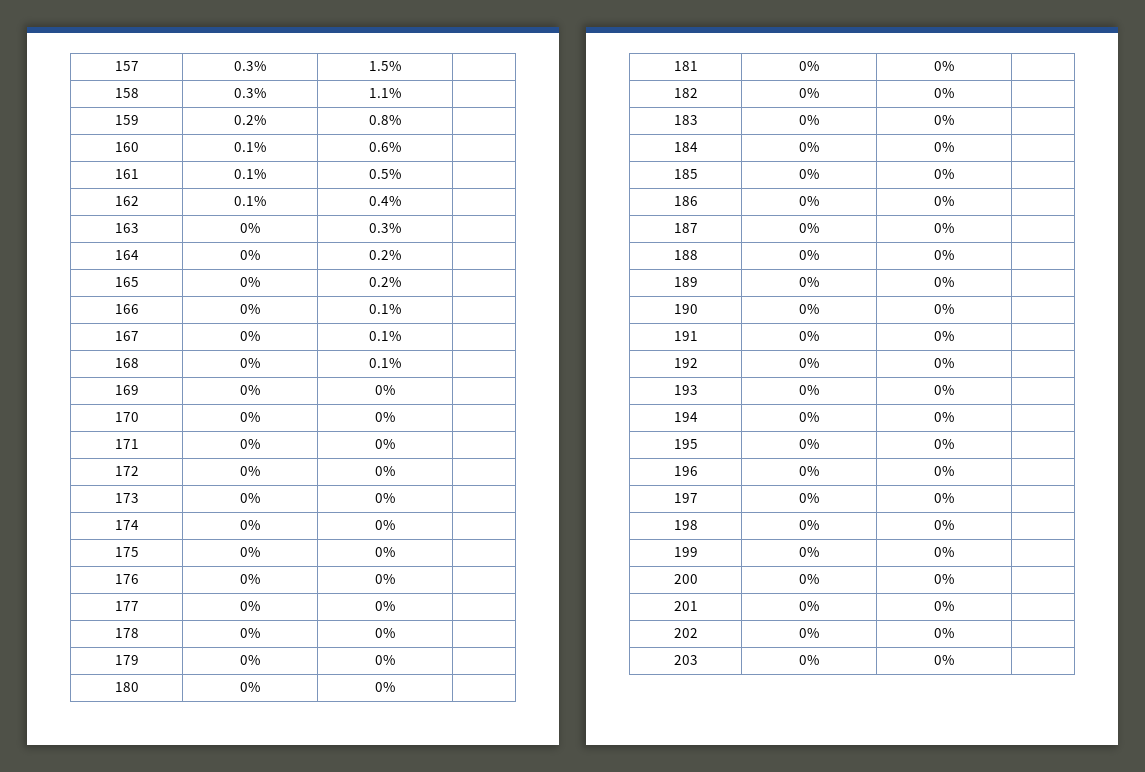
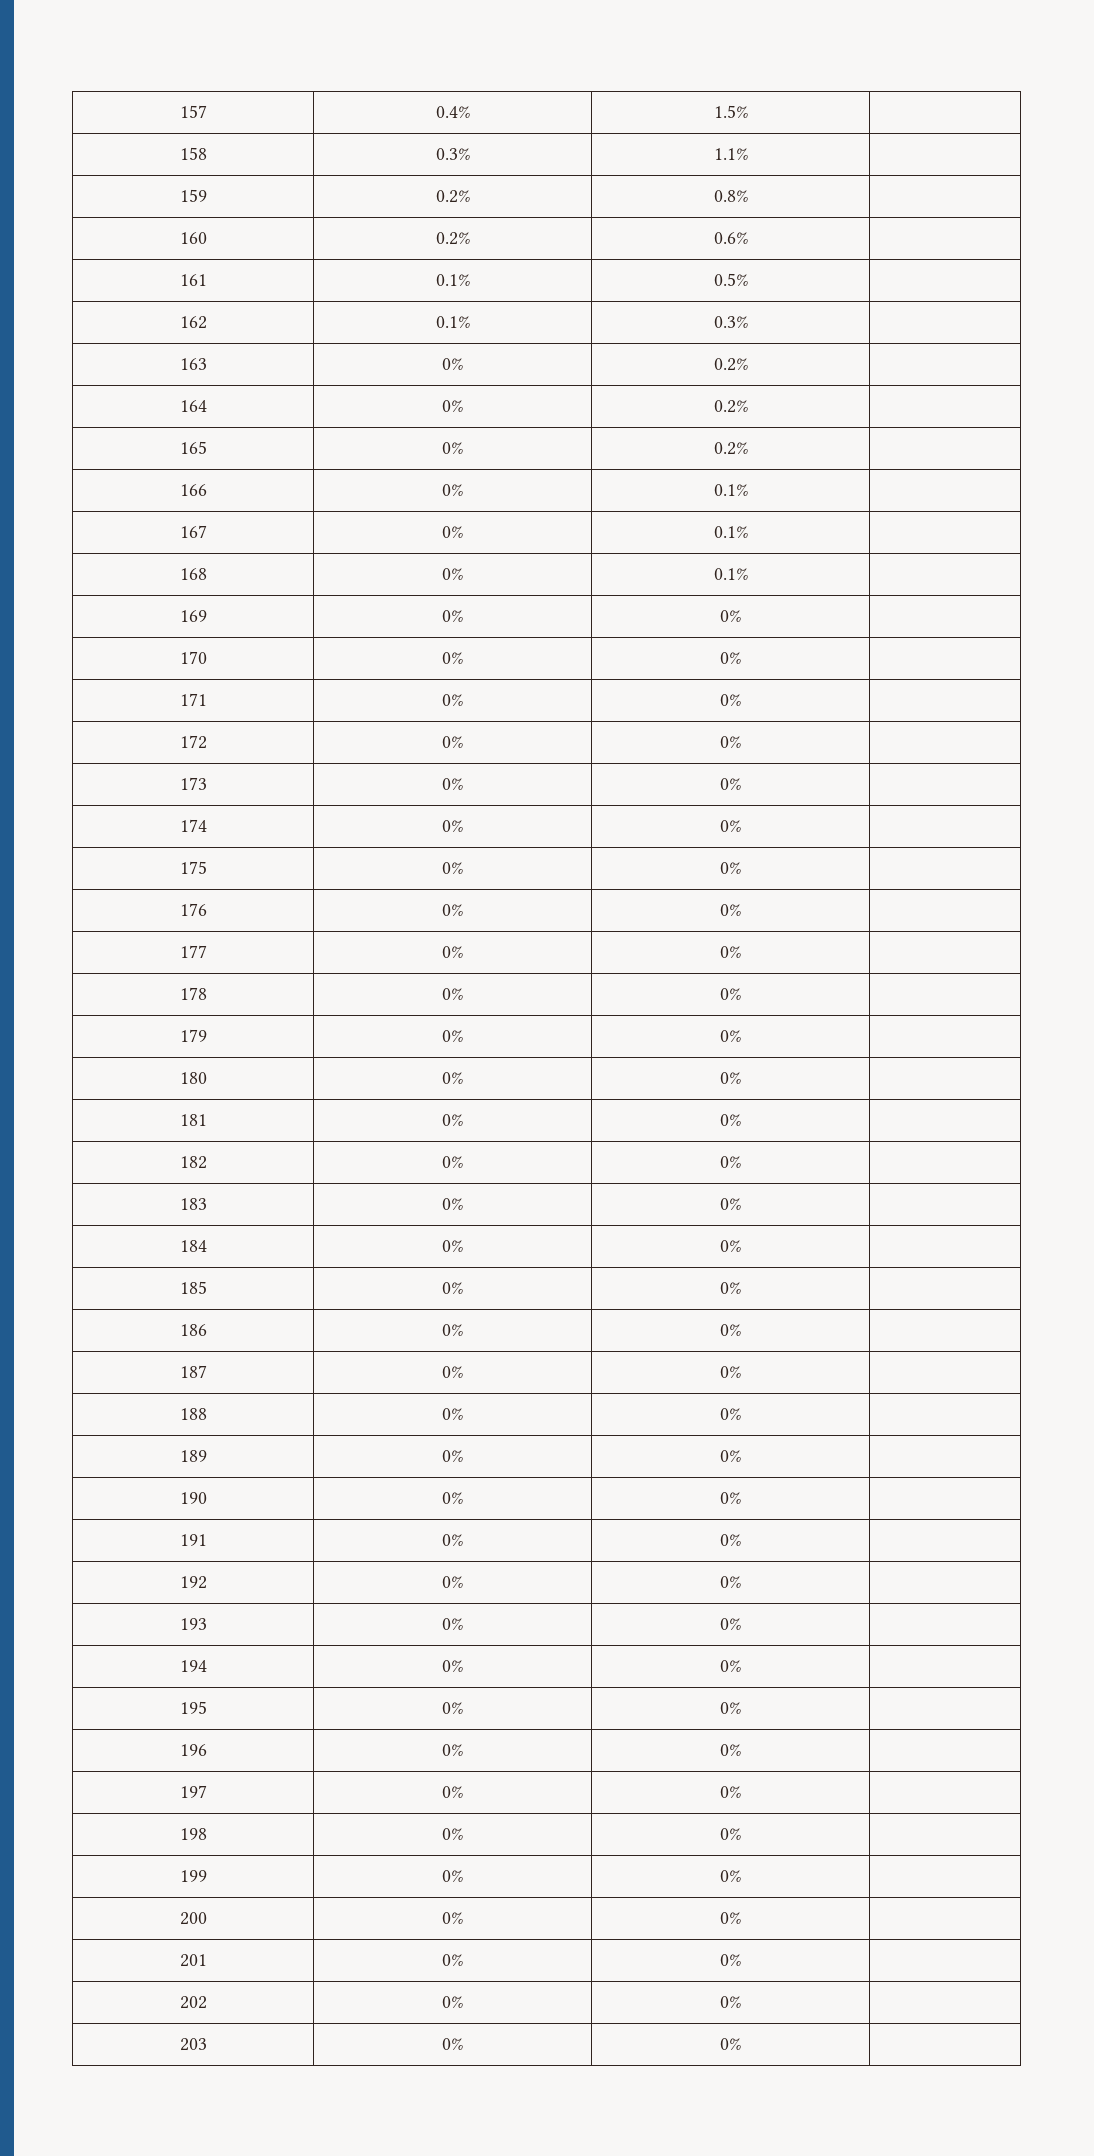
- 157 | 0.3% | 1.5% |
+ 157 | 0.4% | 1.5% |
- 160 | 0.1% | 0.6% |
+ 160 | 0.2% | 0.6% |
- 162 | 0.1% | 0.4% |
+ 162 | 0.1% | 0.3% |
- 163 | 0% | 0.3% |
+ 163 | 0% | 0.2% |

